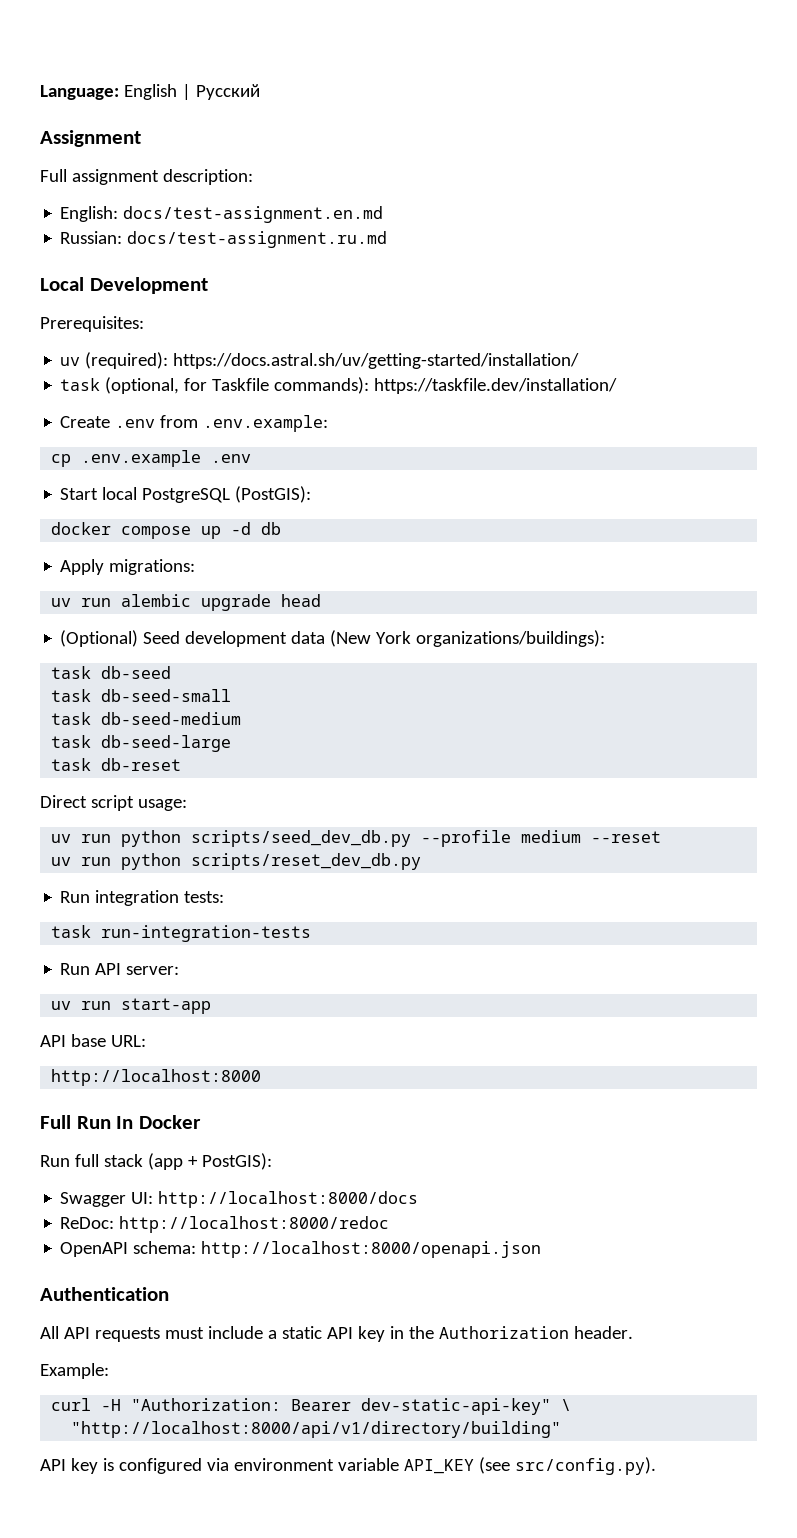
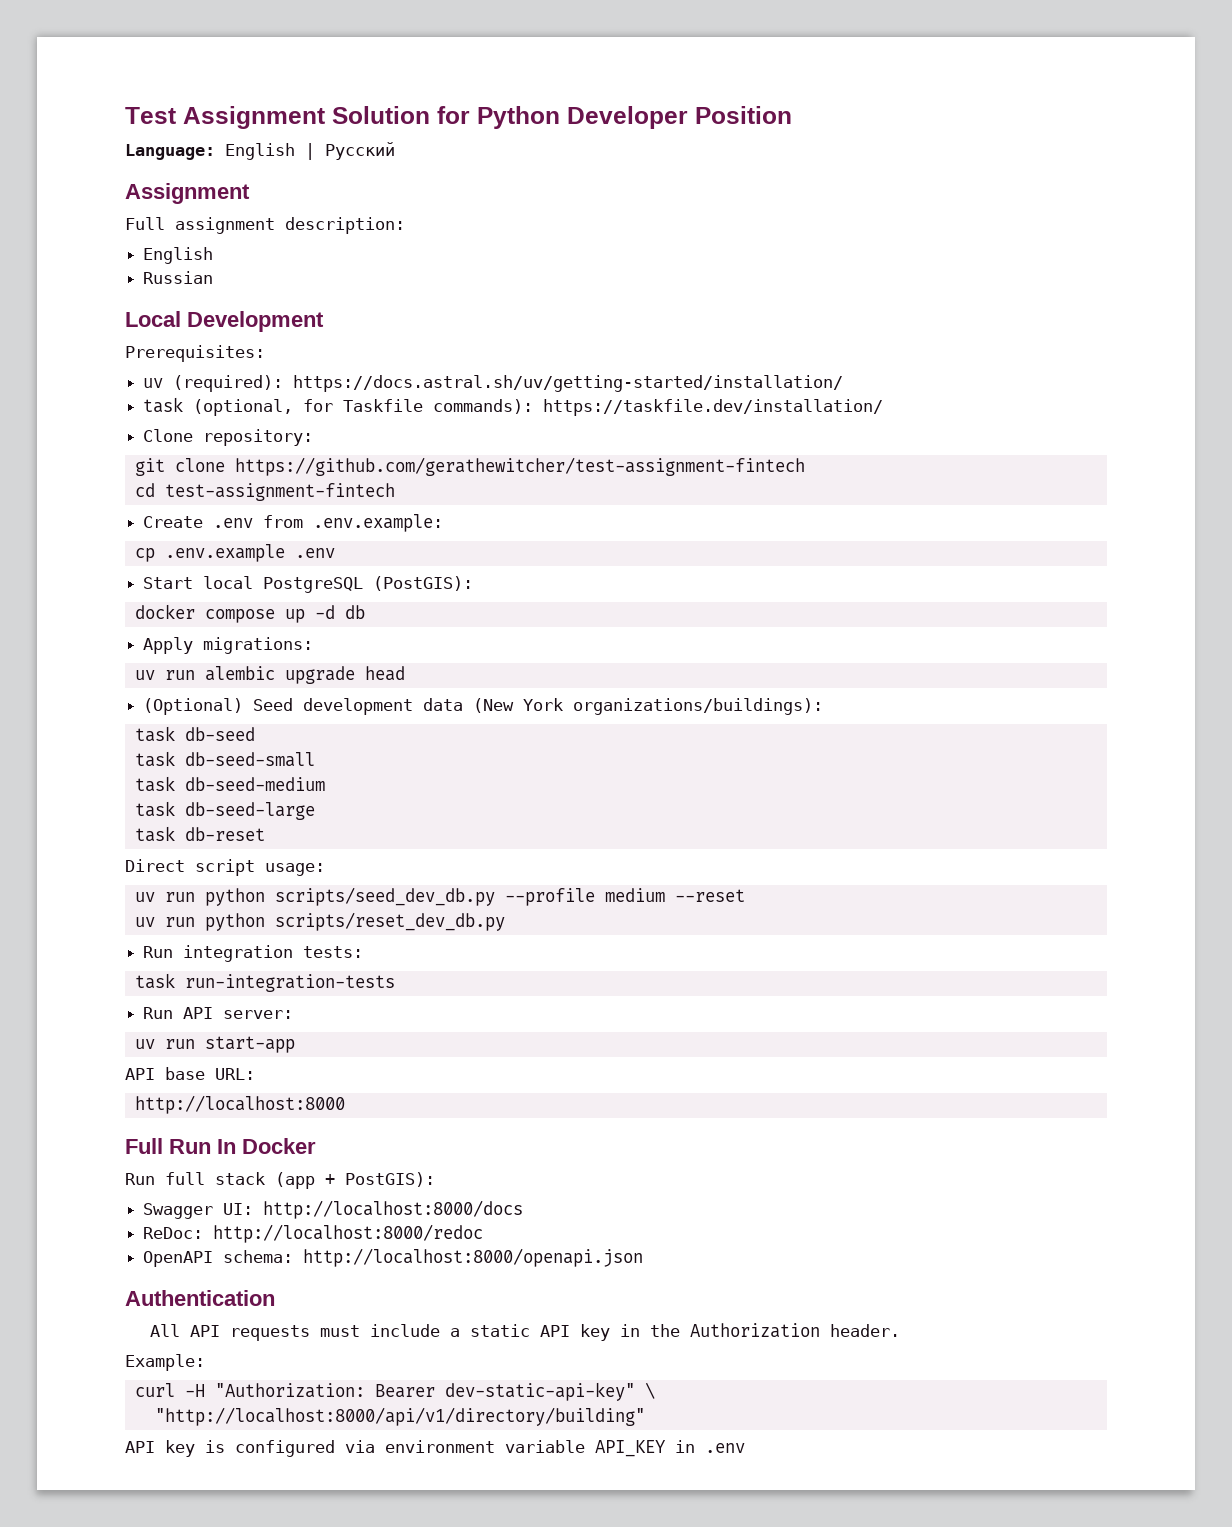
+ Test Assignment Solution for Python Developer Position
  Full assignment description:
- English: docs/test-assignment.en.md
- Russian: docs/test-assignment.ru.md
+ English
+ Russian
+ Clone repository:
+ git clone https://github.com/gerathewitcher/test-assignment-fintech
+ cd test-assignment-fintech
- API key is configured via environment variable API_KEY (see src/config.py).
+ API key is configured via environment variable API_KEY in .env

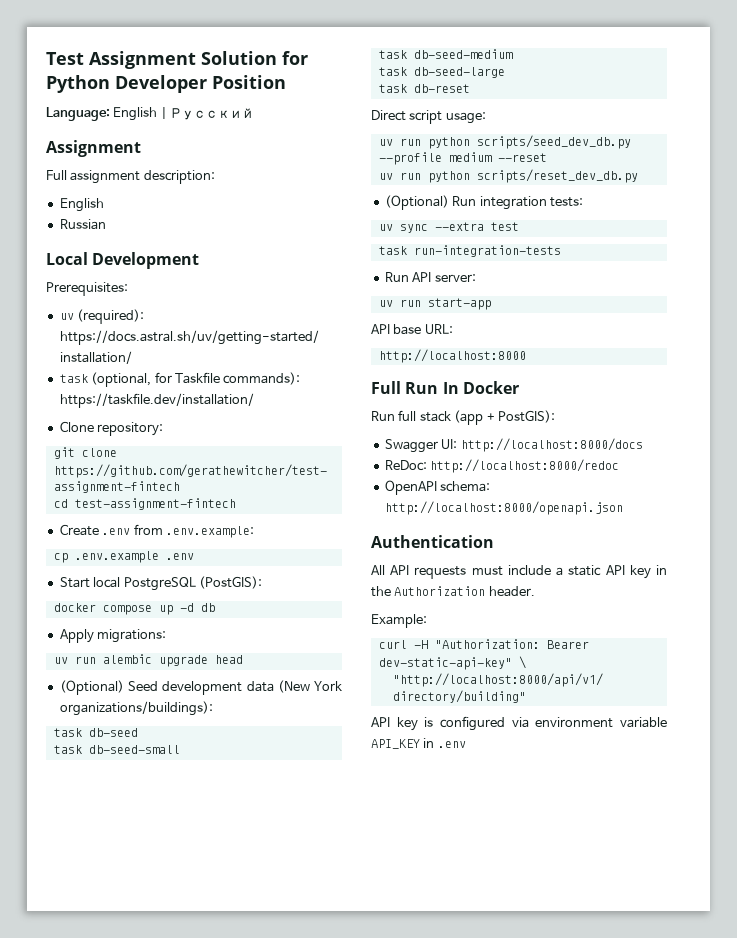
- Run integration tests:
+ (Optional) Run integration tests:
+ uv sync --extra test

